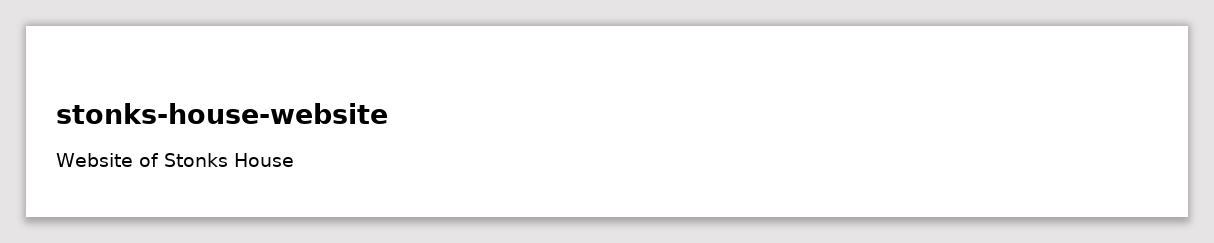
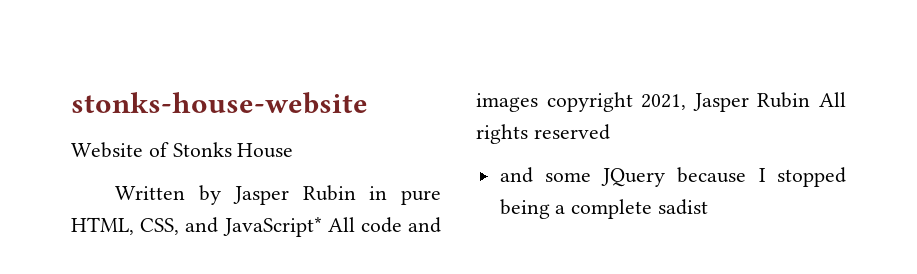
+ Written by Jasper Rubin in pure HTML, CSS, and JavaScript* All code and images copyright 2021, Jasper Rubin All rights reserved
+ and some JQuery because I stopped being a complete sadist

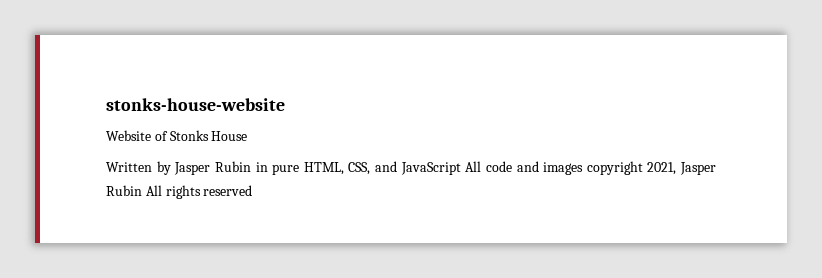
- Written by Jasper Rubin in pure HTML, CSS, and JavaScript* All code and images copyright 2021, Jasper Rubin All rights reserved
+ Written by Jasper Rubin in pure HTML, CSS, and JavaScript All code and images copyright 2021, Jasper Rubin All rights reserved
- and some JQuery because I stopped being a complete sadist

